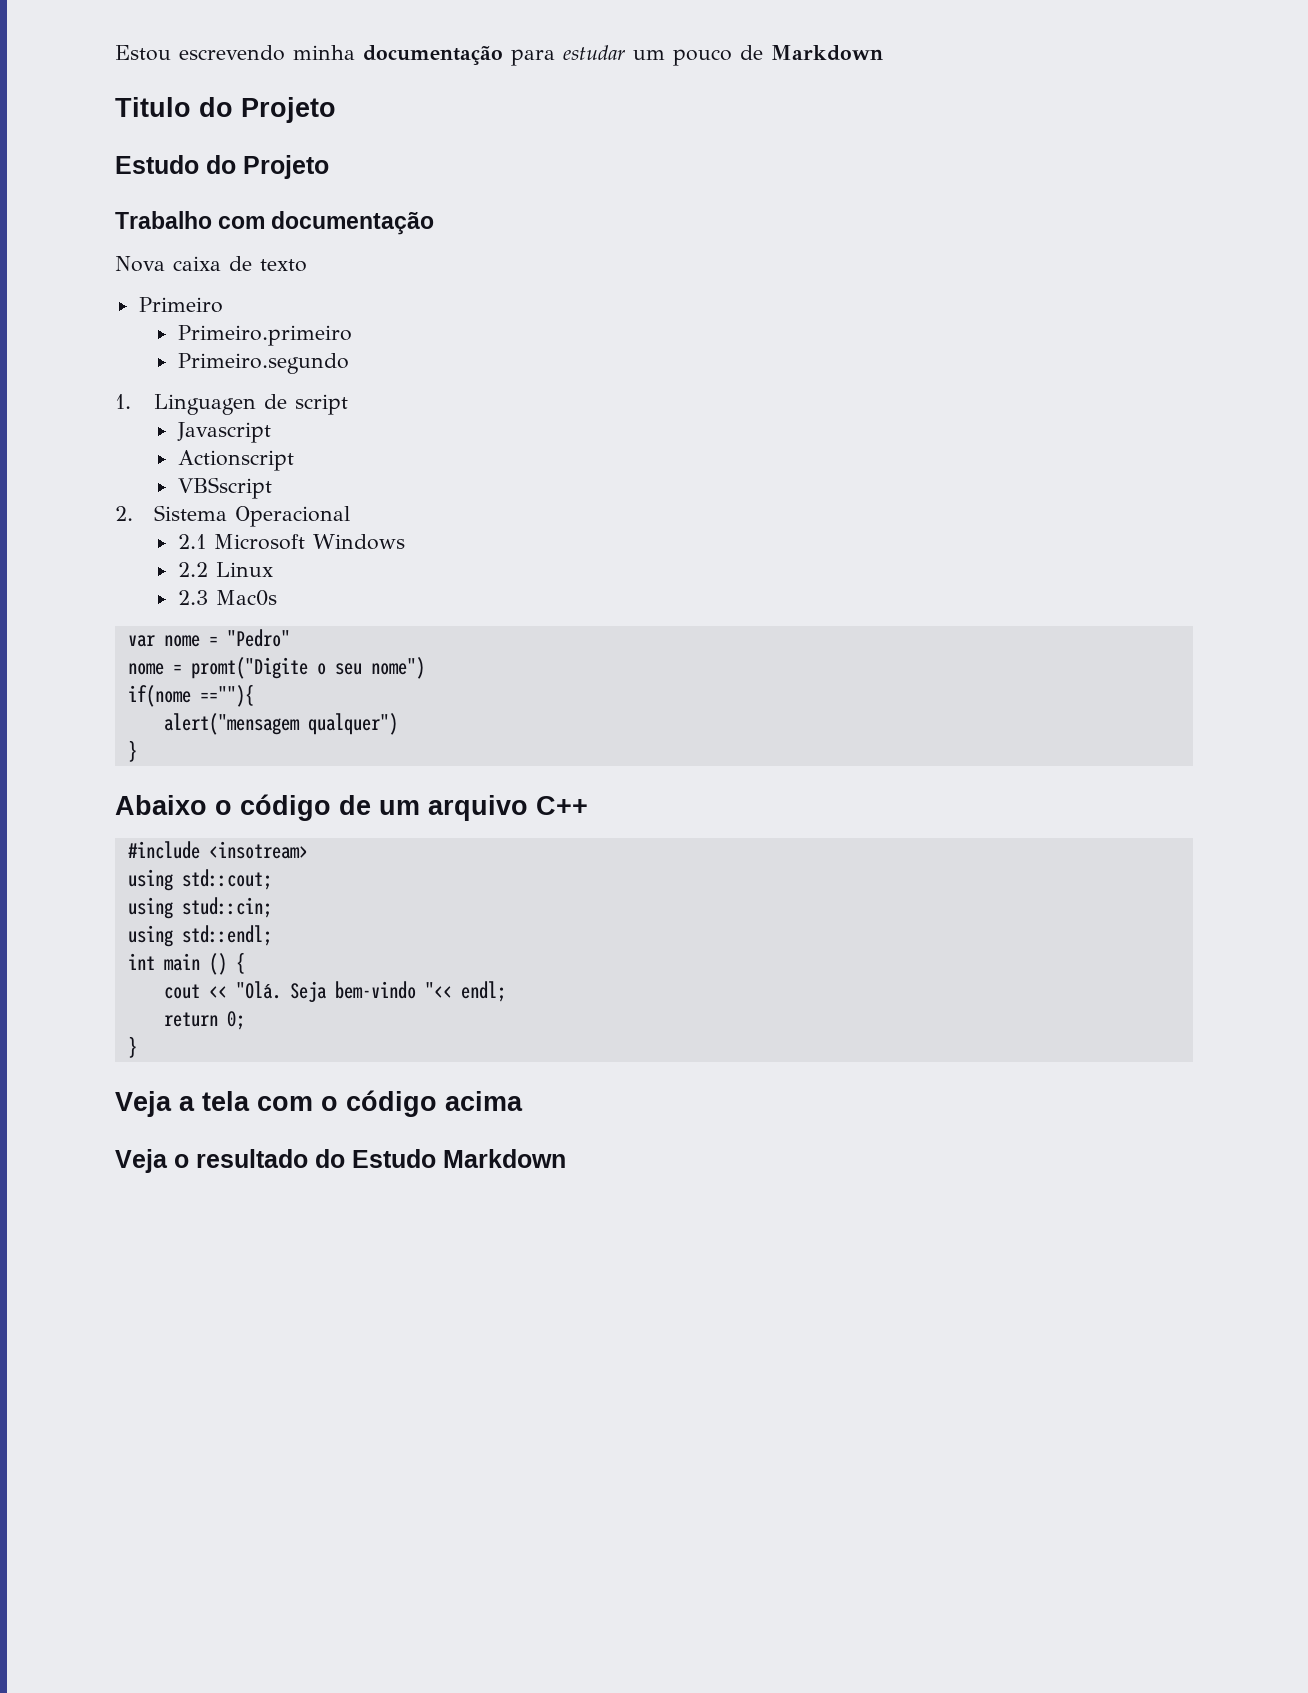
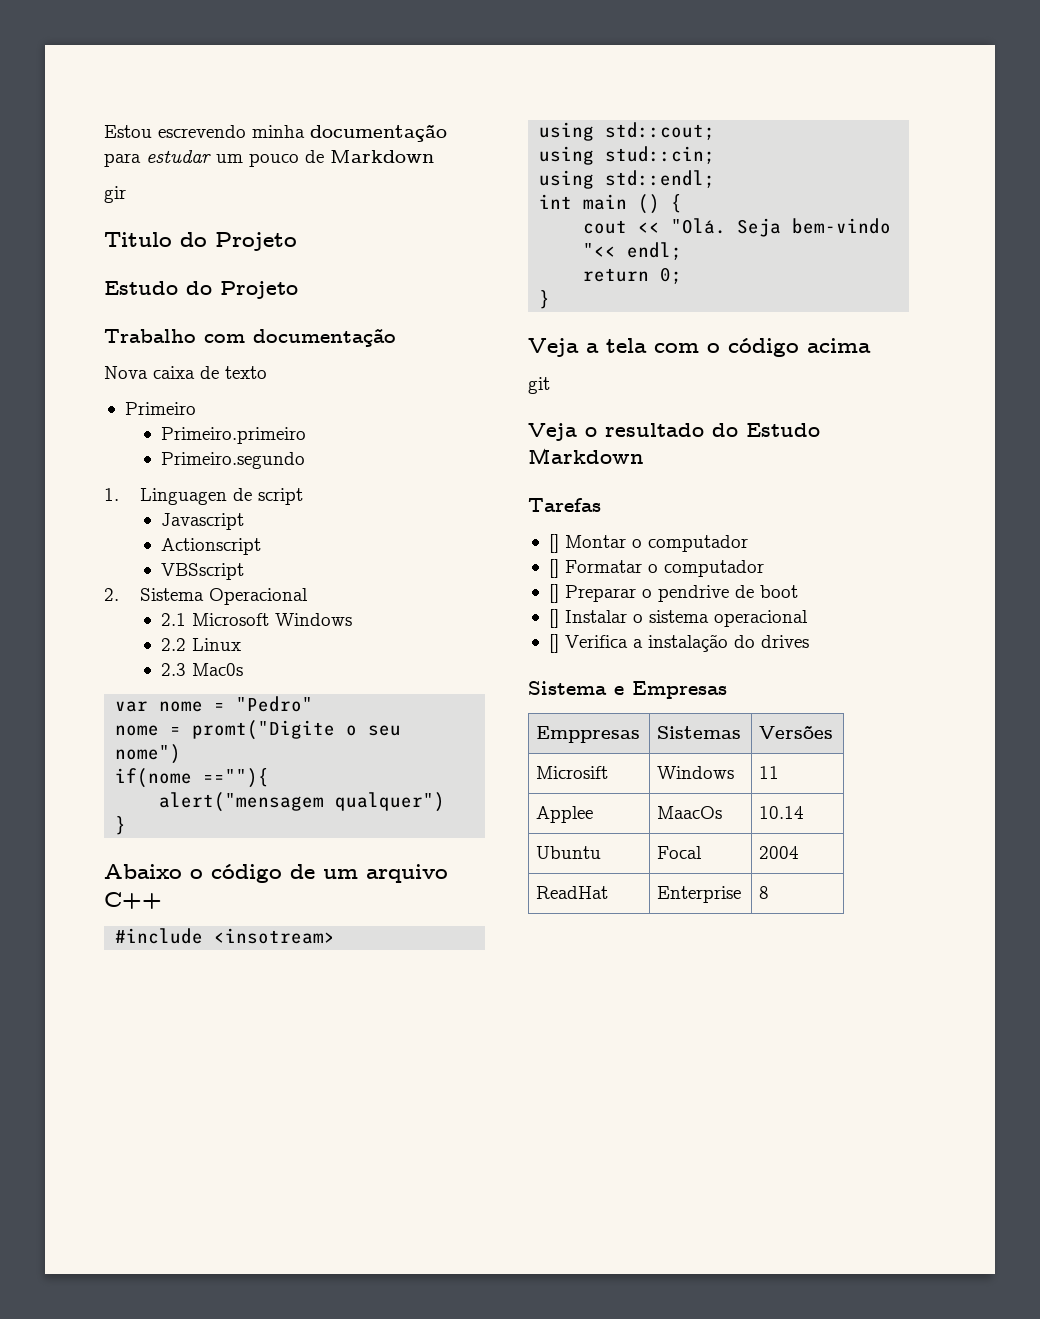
+ gir
+ git
+ Tarefas
+ [] Montar o computador
+ [] Formatar o computador
+ [] Preparar o pendrive de boot
+ [] Instalar o sistema operacional
+ [] Verifica a instalação do drives
+ Sistema e Empresas
+ Emppresas | Sistemas | Versões
+ Microsift | Windows | 11
+ Applee | MaacOs | 10.14
+ Ubuntu | Focal | 2004
+ ReadHat | Enterprise | 8

